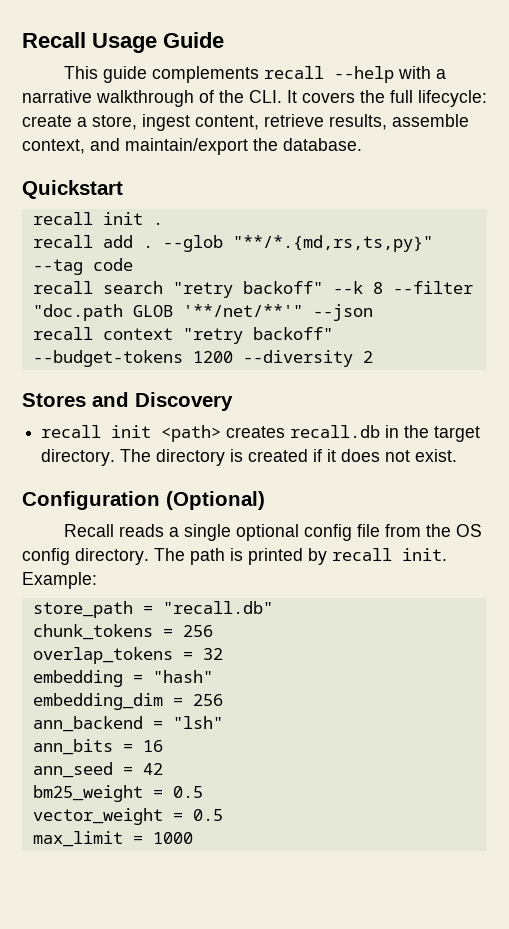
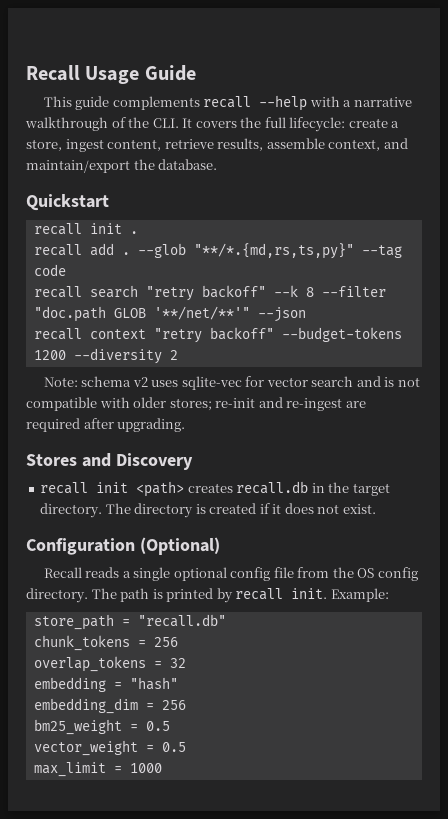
+ Note: schema v2 uses sqlite-vec for vector search and is not compatible with older stores; re-init and re-ingest are required after upgrading.
- ann_backend = "lsh"
- ann_bits = 16
- ann_seed = 42

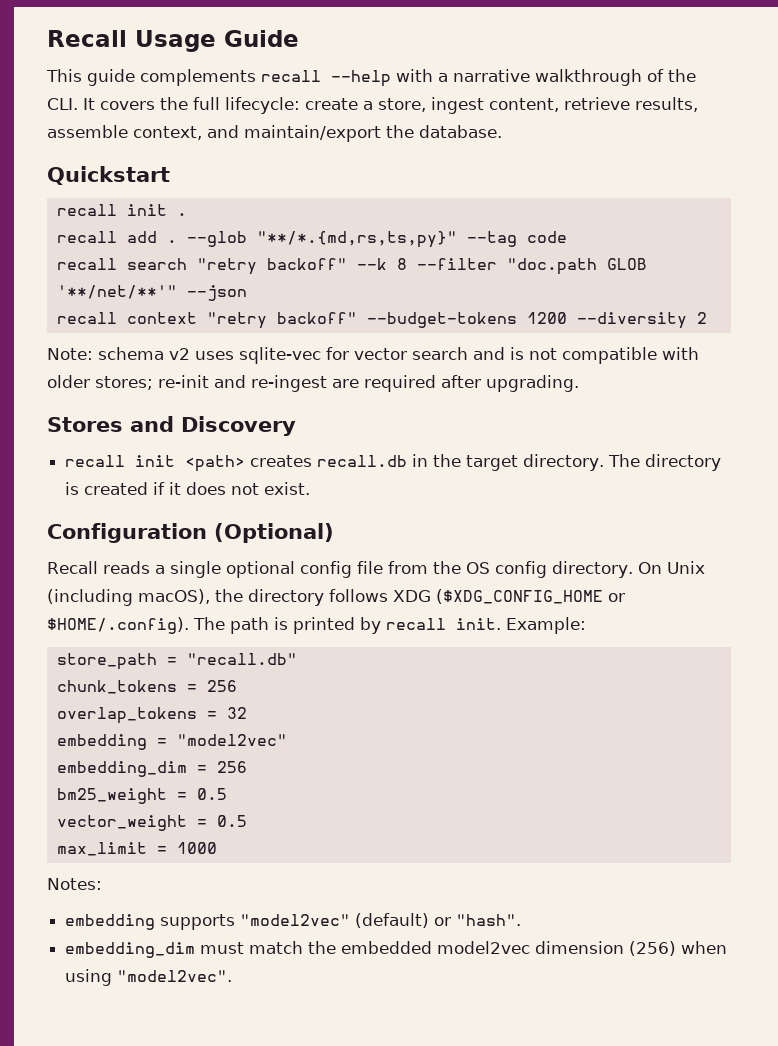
- The path is printed by recall init.
+ On Unix (including macOS), the directory follows XDG ($XDG_CONFIG_HOME or $HOME/.config). The path is printed by recall init.
- embedding = "hash"
+ embedding = "model2vec"
+ Notes:
+ embedding supports "model2vec" (default) or "hash".
+ embedding_dim must match the embedded model2vec dimension (256) when using "model2vec".

